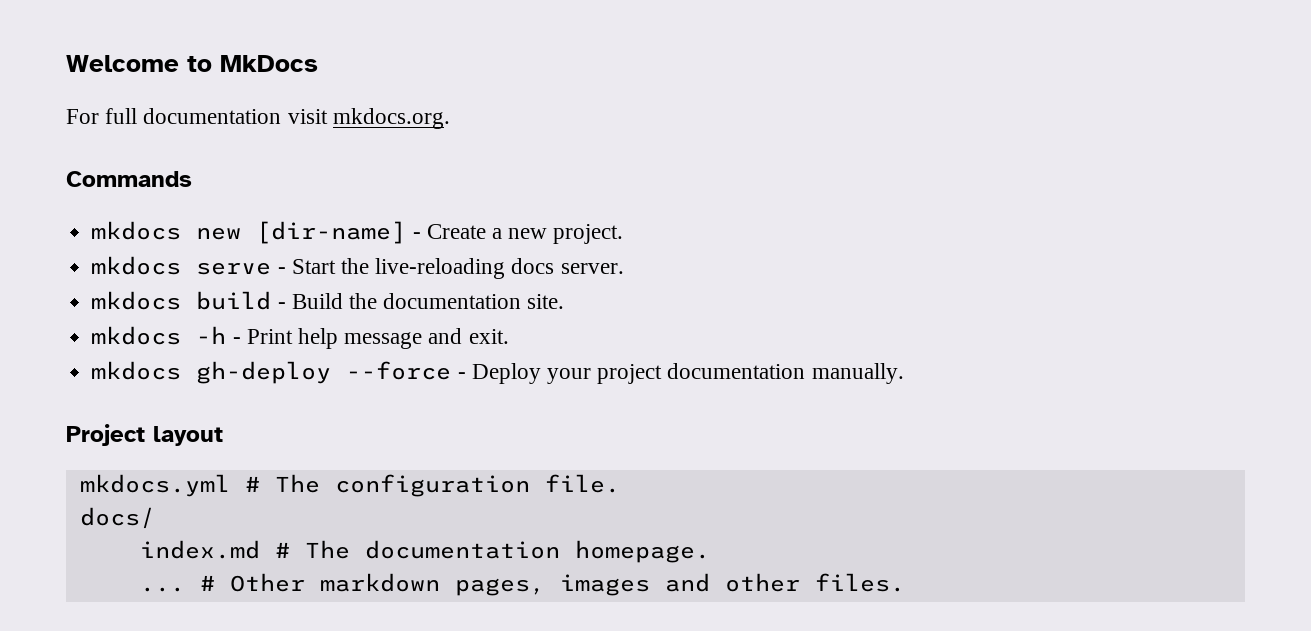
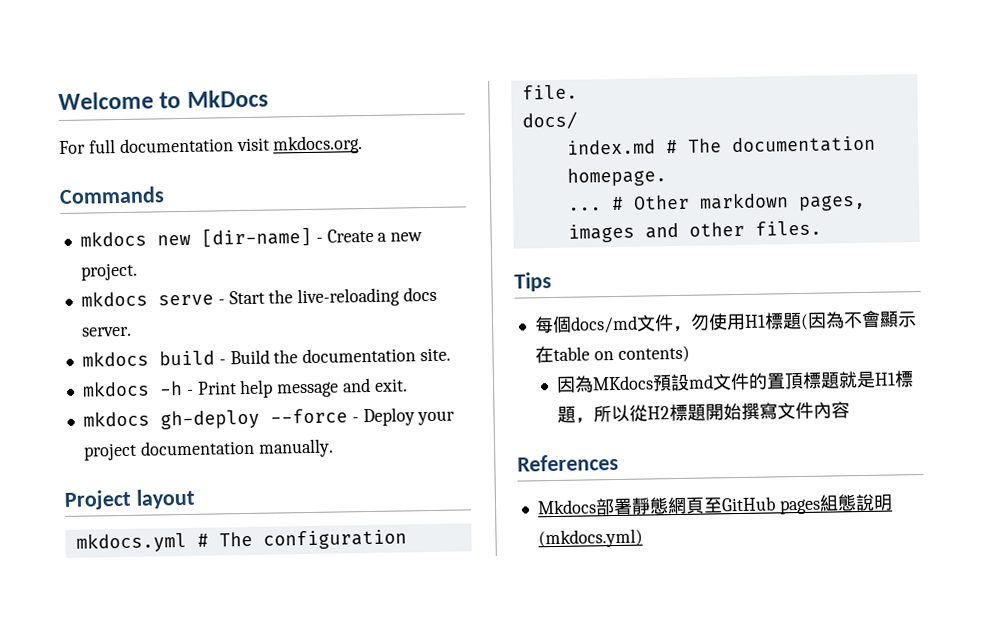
+ Tips
+ 每個docs/md文件，勿使用H1標題(因為不會顯示在table on contents)
+ 因為MKdocs預設md文件的置頂標題就是H1標題，所以從H2標題開始撰寫文件內容
+ References
+ Mkdocs部署靜態網頁至GitHub pages組態說明(mkdocs.yml)

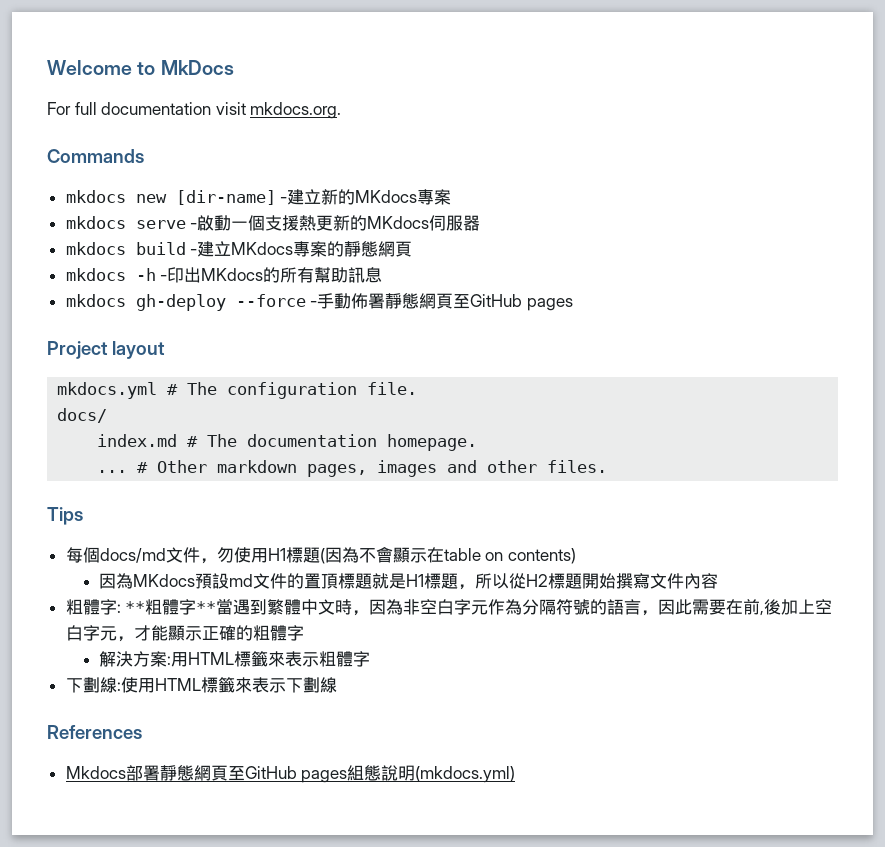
- mkdocs new [dir-name] - Create a new project.
+ mkdocs new [dir-name] -建立新的MKdocs專案
- mkdocs serve - Start the live-reloading docs server.
- mkdocs build - Build the documentation site.
- mkdocs -h - Print help message and exit.
- mkdocs gh-deploy --force - Deploy your project documentation manually.
+ mkdocs serve -啟動一個支援熱更新的MKdocs伺服器
+ mkdocs build -建立MKdocs專案的靜態網頁
+ mkdocs -h -印出MKdocs的所有幫助訊息
+ mkdocs gh-deploy --force -手動佈署靜態網頁至GitHub pages
+ 粗體字: **粗體字**當遇到繁體中文時，因為非空白字元作為分隔符號的語言，因此需要在前,後加上空白字元，才能顯示正確的粗體字
+ 解決方案:用HTML標籤來表示粗體字
+ 下劃線:使用HTML標籤來表示下劃線

